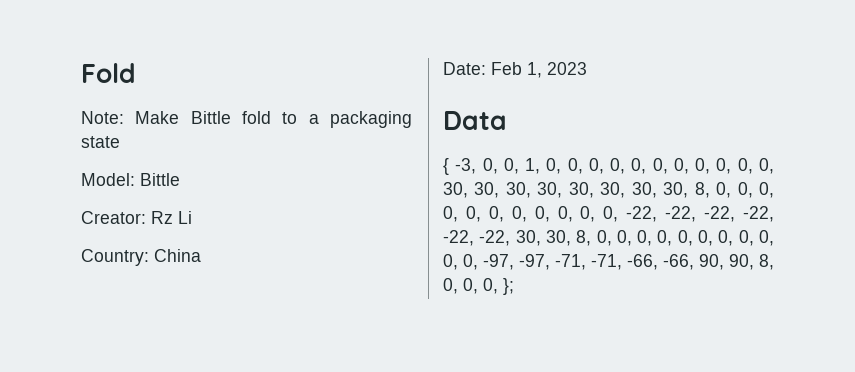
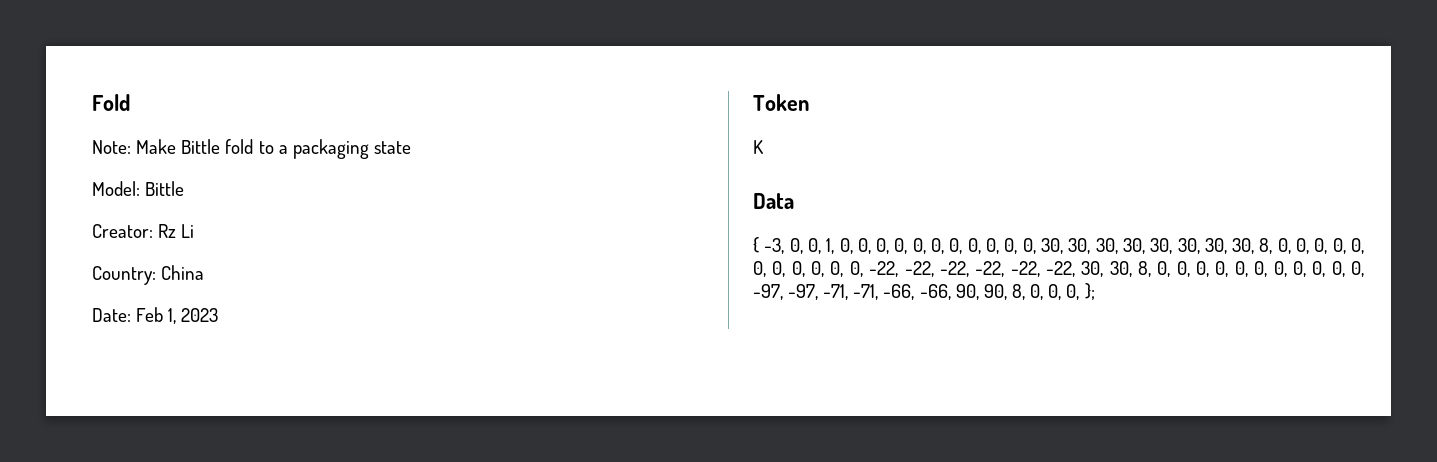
+ Token
+ K

